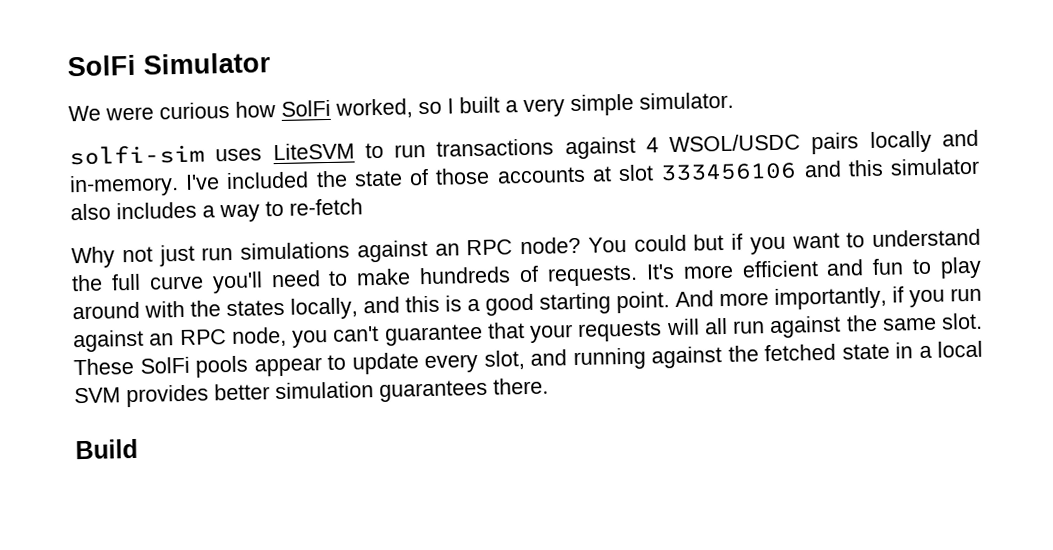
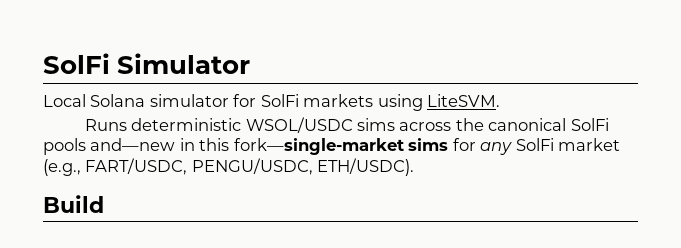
- We were curious how SolFi worked, so I built a very simple simulator.
- solfi-sim uses LiteSVM to run transactions against 4 WSOL/USDC pairs locally and in-memory. I've included the state of those accounts at slot 333456106 and this simulator also includes a way to re-fetch
- Why not just run simulations against an RPC node? You could but if you want to understand the full curve you'll need to make hundreds of requests. It's more efficient and fun to play around with the states locally, and this is a good starting point. And more importantly, if you run against an RPC node, you can't guarantee that your requests will all run against the same slot. These SolFi pools appear to update every slot, and running against the fetched state in a local SVM provides better simulation guarantees there.
+ Local Solana simulator for SolFi markets using LiteSVM.
+ Runs deterministic WSOL/USDC sims across the canonical SolFi pools and—new in this fork—single-market sims for any SolFi market (e.g., FART/USDC, PENGU/USDC, ETH/USDC).

